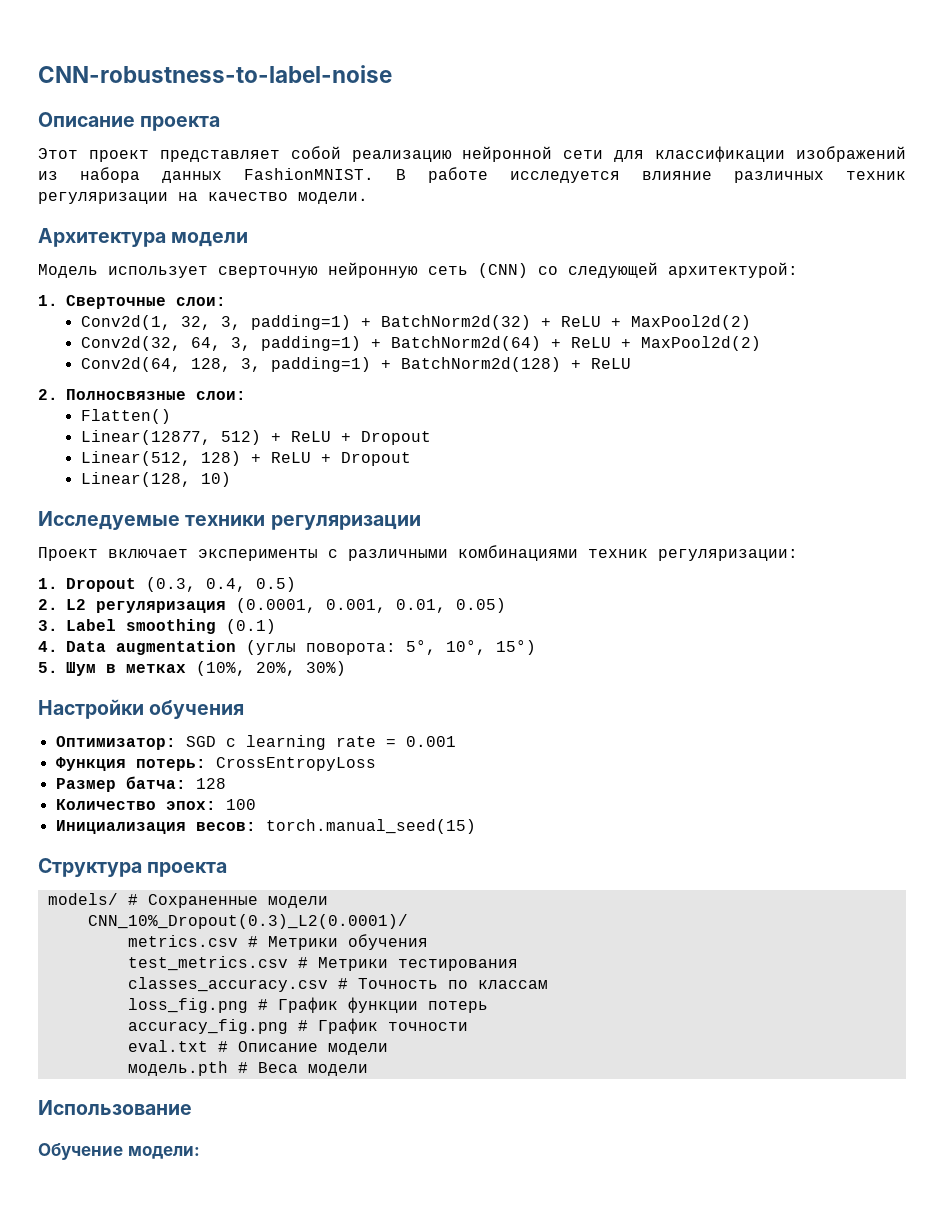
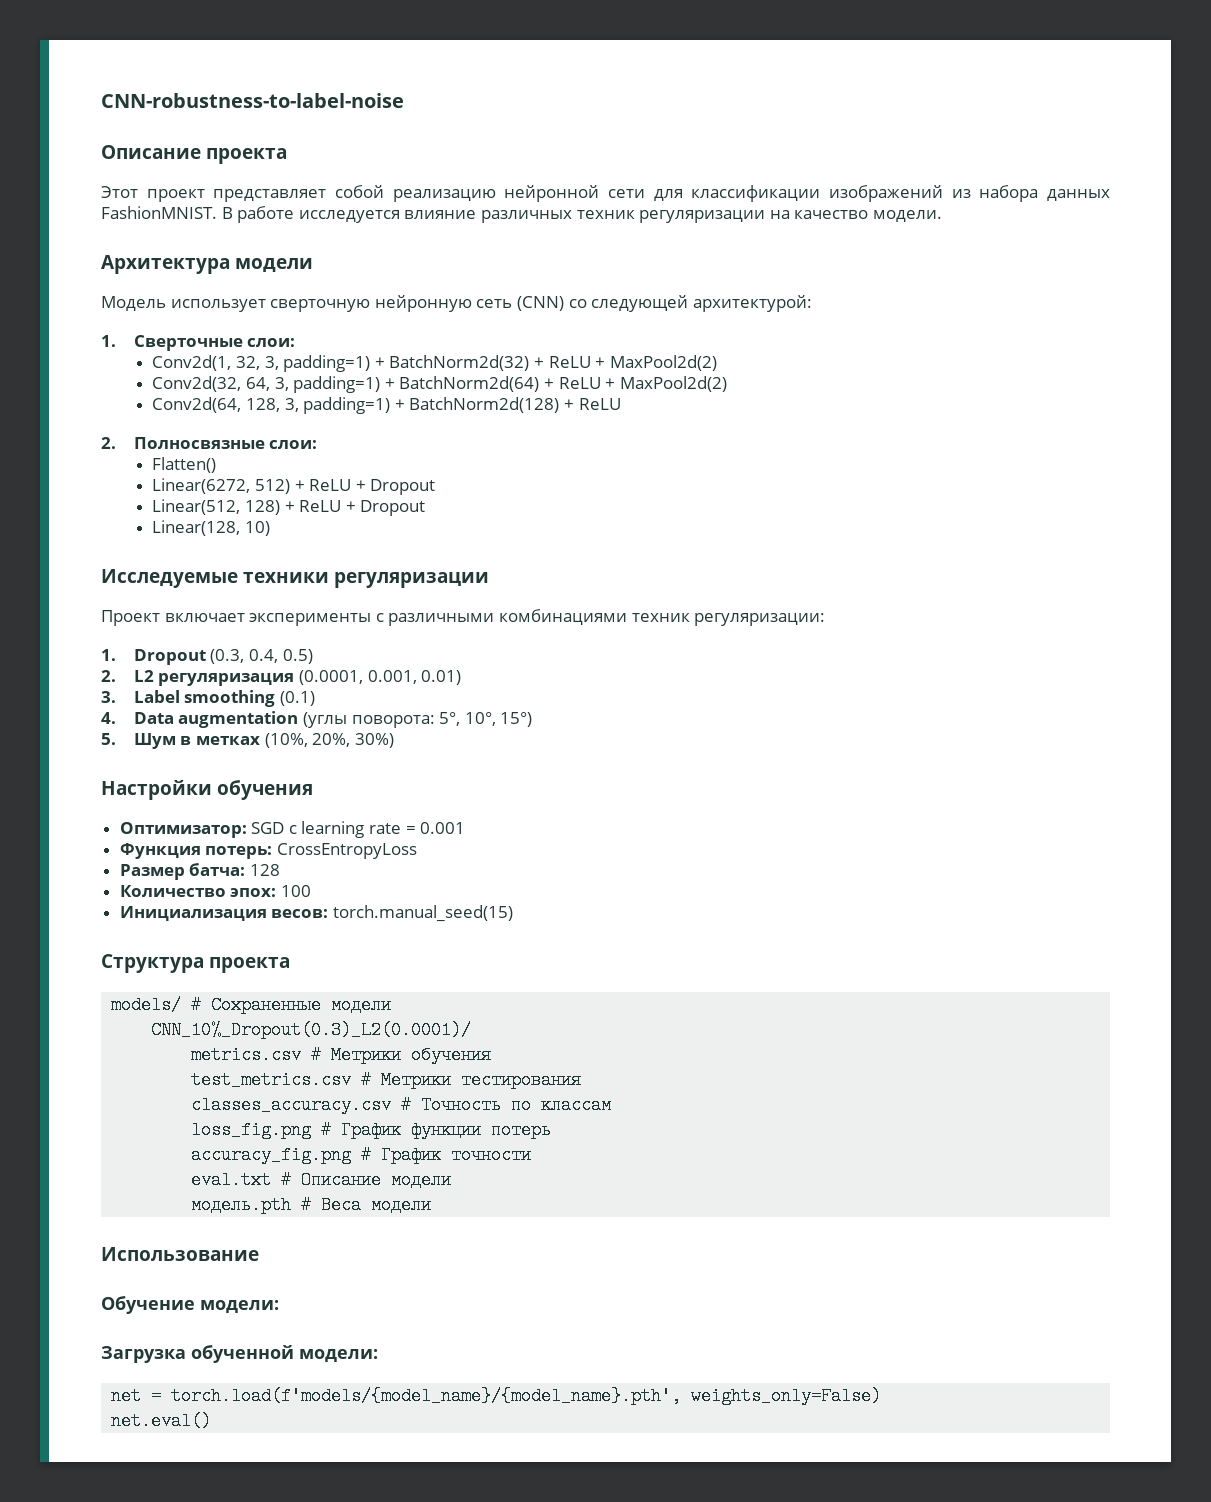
- Linear(12877, 512) + ReLU + Dropout
+ Linear(6272, 512) + ReLU + Dropout
- 2. L2 регуляризация (0.0001, 0.001, 0.01, 0.05)
+ 2. L2 регуляризация (0.0001, 0.001, 0.01)
+ Загрузка обученной модели:
+ net = torch.load(f'models/{model_name}/{model_name}.pth', weights_only=False)
+ net.eval()

